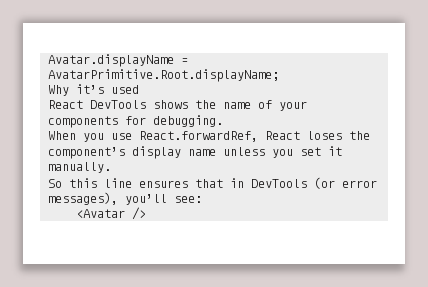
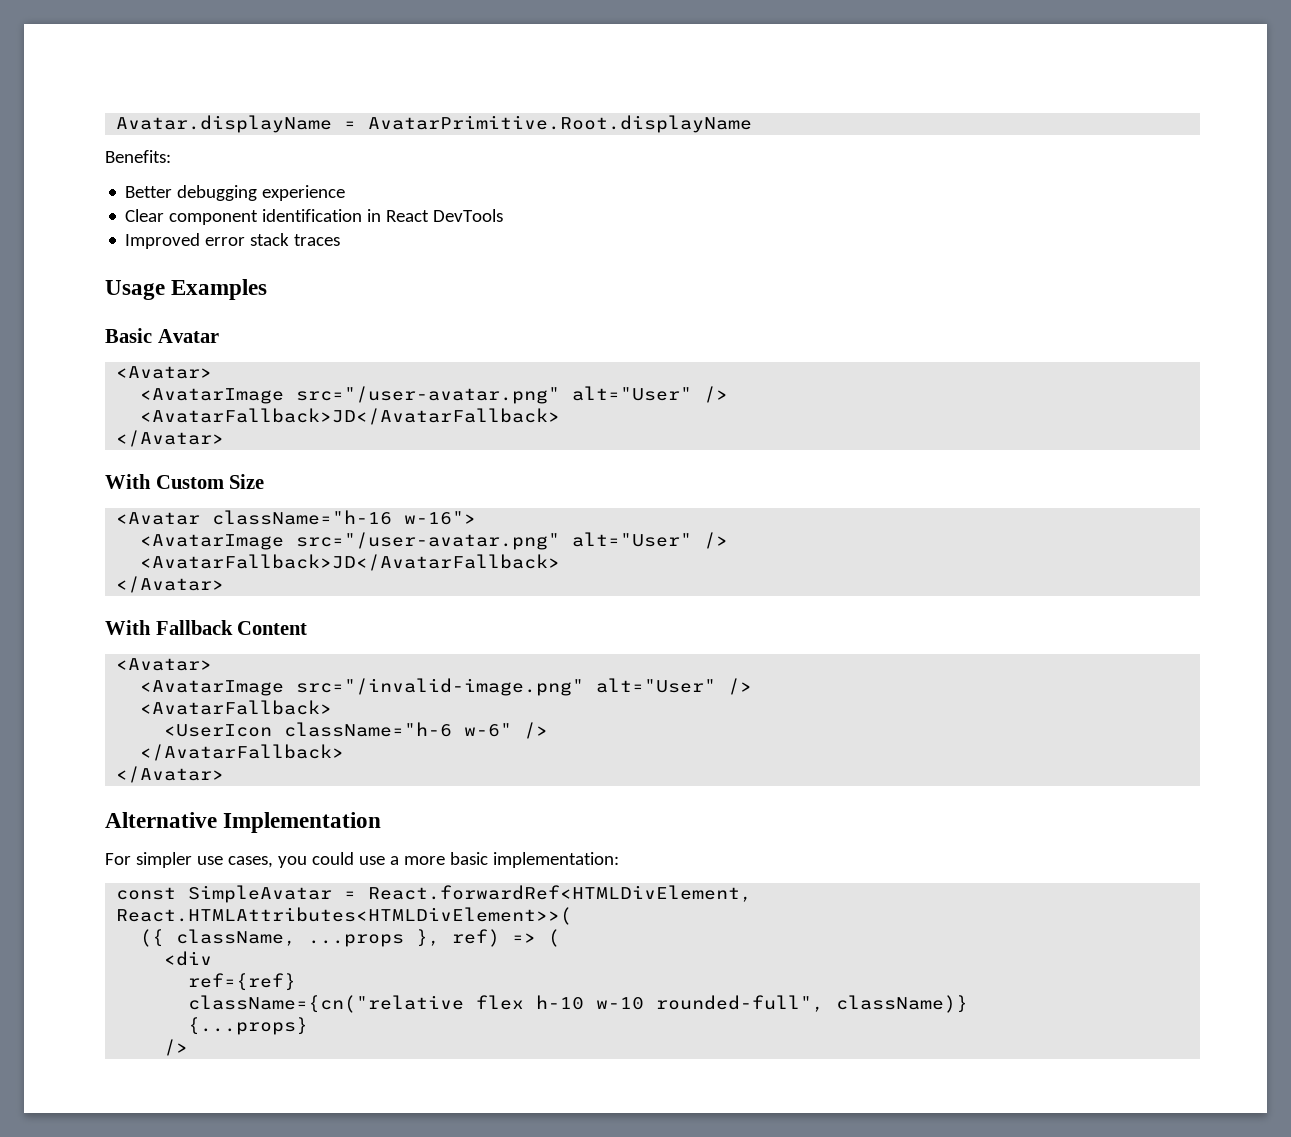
- Avatar.displayName = AvatarPrimitive.Root.displayName;
- Why it’s used
- React DevTools shows the name of your components for debugging.
- When you use React.forwardRef, React loses the component’s display name unless you set it manually.
- So this line ensures that in DevTools (or error messages), you’ll see:
- <Avatar />
+ Avatar.displayName = AvatarPrimitive.Root.displayName
+ Benefits:
+ Better debugging experience
+ Clear component identification in React DevTools
+ Improved error stack traces
+ Usage Examples
+ Basic Avatar
+ <Avatar>
+ <AvatarImage src="/user-avatar.png" alt="User" />
+ <AvatarFallback>JD</AvatarFallback>
+ </Avatar>
+ With Custom Size
+ <Avatar className="h-16 w-16">
+ <AvatarImage src="/user-avatar.png" alt="User" />
+ <AvatarFallback>JD</AvatarFallback>
+ </Avatar>
+ With Fallback Content
+ <Avatar>
+ <AvatarImage src="/invalid-image.png" alt="User" />
+ <AvatarFallback>
+ <UserIcon className="h-6 w-6" />
+ </AvatarFallback>
+ </Avatar>
+ Alternative Implementation
+ For simpler use cases, you could use a more basic implementation:
+ const SimpleAvatar = React.forwardRef<HTMLDivElement, React.HTMLAttributes<HTMLDivElement>>(
+ ({ className, ...props }, ref) => (
+ <div
+ ref={ref}
+ className={cn("relative flex h-10 w-10 rounded-full", className)}
+ {...props}
+ />

